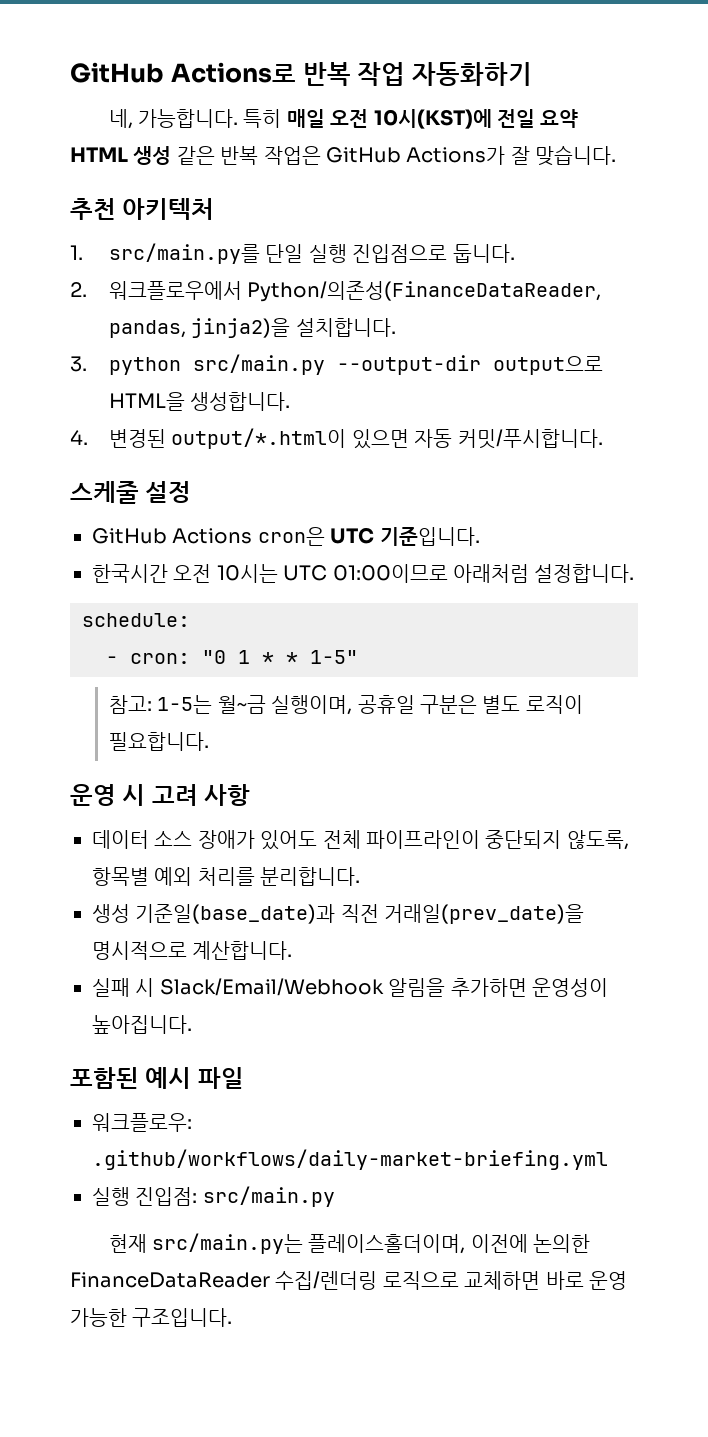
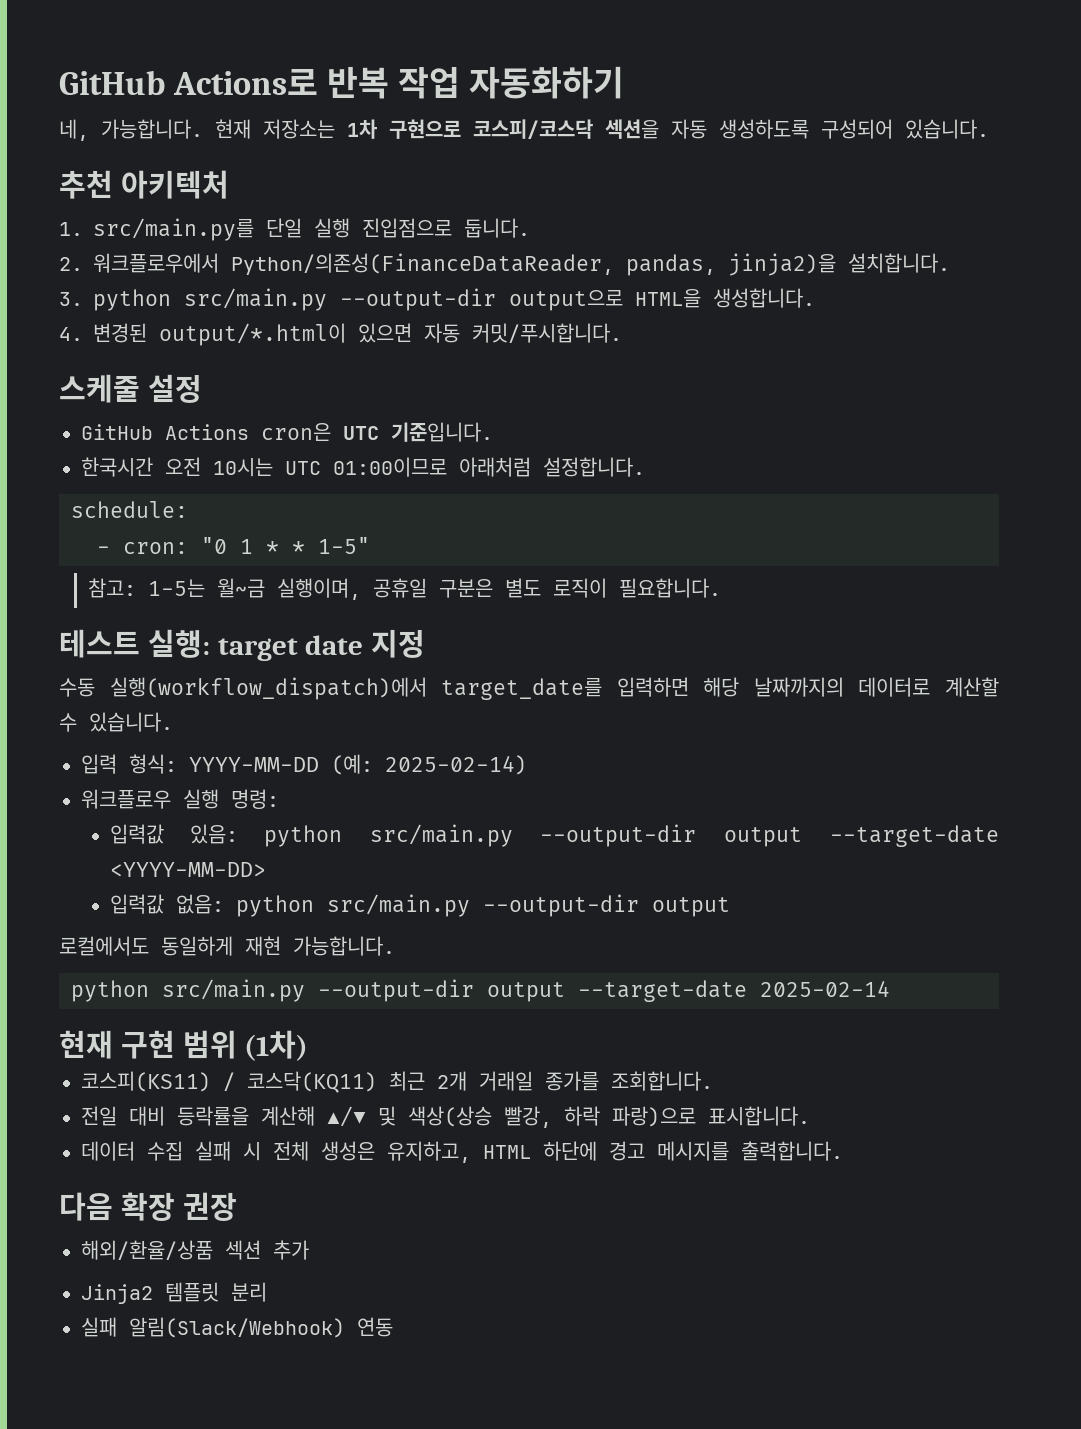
- 특히 매일 오전 10시(KST)에 전일 요약 HTML 생성 같은 반복 작업은 GitHub Actions가 잘 맞습니다.
+ 현재 저장소는 1차 구현으로 코스피/코스닥 섹션을 자동 생성하도록 구성되어 있습니다.
- 운영 시 고려 사항
- 데이터 소스 장애가 있어도 전체 파이프라인이 중단되지 않도록, 항목별 예외 처리를 분리합니다.
- 생성 기준일(base_date)과 직전 거래일(prev_date)을 명시적으로 계산합니다.
- 실패 시 Slack/Email/Webhook 알림을 추가하면 운영성이 높아집니다.
- 포함된 예시 파일
- 워크플로우: .github/workflows/daily-market-briefing.yml
- 실행 진입점: src/main.py
- 현재 src/main.py는 플레이스홀더이며, 이전에 논의한 FinanceDataReader 수집/렌더링 로직으로 교체하면 바로 운영 가능한 구조입니다.
+ 테스트 실행: target date 지정
+ 수동 실행(workflow_dispatch)에서 target_date를 입력하면 해당 날짜까지의 데이터로 계산할 수 있습니다.
+ 입력 형식: YYYY-MM-DD (예: 2025-02-14)
+ 워크플로우 실행 명령:
+ 입력값 있음: python src/main.py --output-dir output --target-date <YYYY-MM-DD>
+ 입력값 없음: python src/main.py --output-dir output
+ 로컬에서도 동일하게 재현 가능합니다.
+ python src/main.py --output-dir output --target-date 2025-02-14
+ 현재 구현 범위 (1차)
+ 코스피(KS11) / 코스닥(KQ11) 최근 2개 거래일 종가를 조회합니다.
+ 전일 대비 등락률을 계산해 ▲/▼ 및 색상(상승 빨강, 하락 파랑)으로 표시합니다.
+ 데이터 수집 실패 시 전체 생성은 유지하고, HTML 하단에 경고 메시지를 출력합니다.
+ 다음 확장 권장
+ 해외/환율/상품 섹션 추가
+ Jinja2 템플릿 분리
+ 실패 알림(Slack/Webhook) 연동

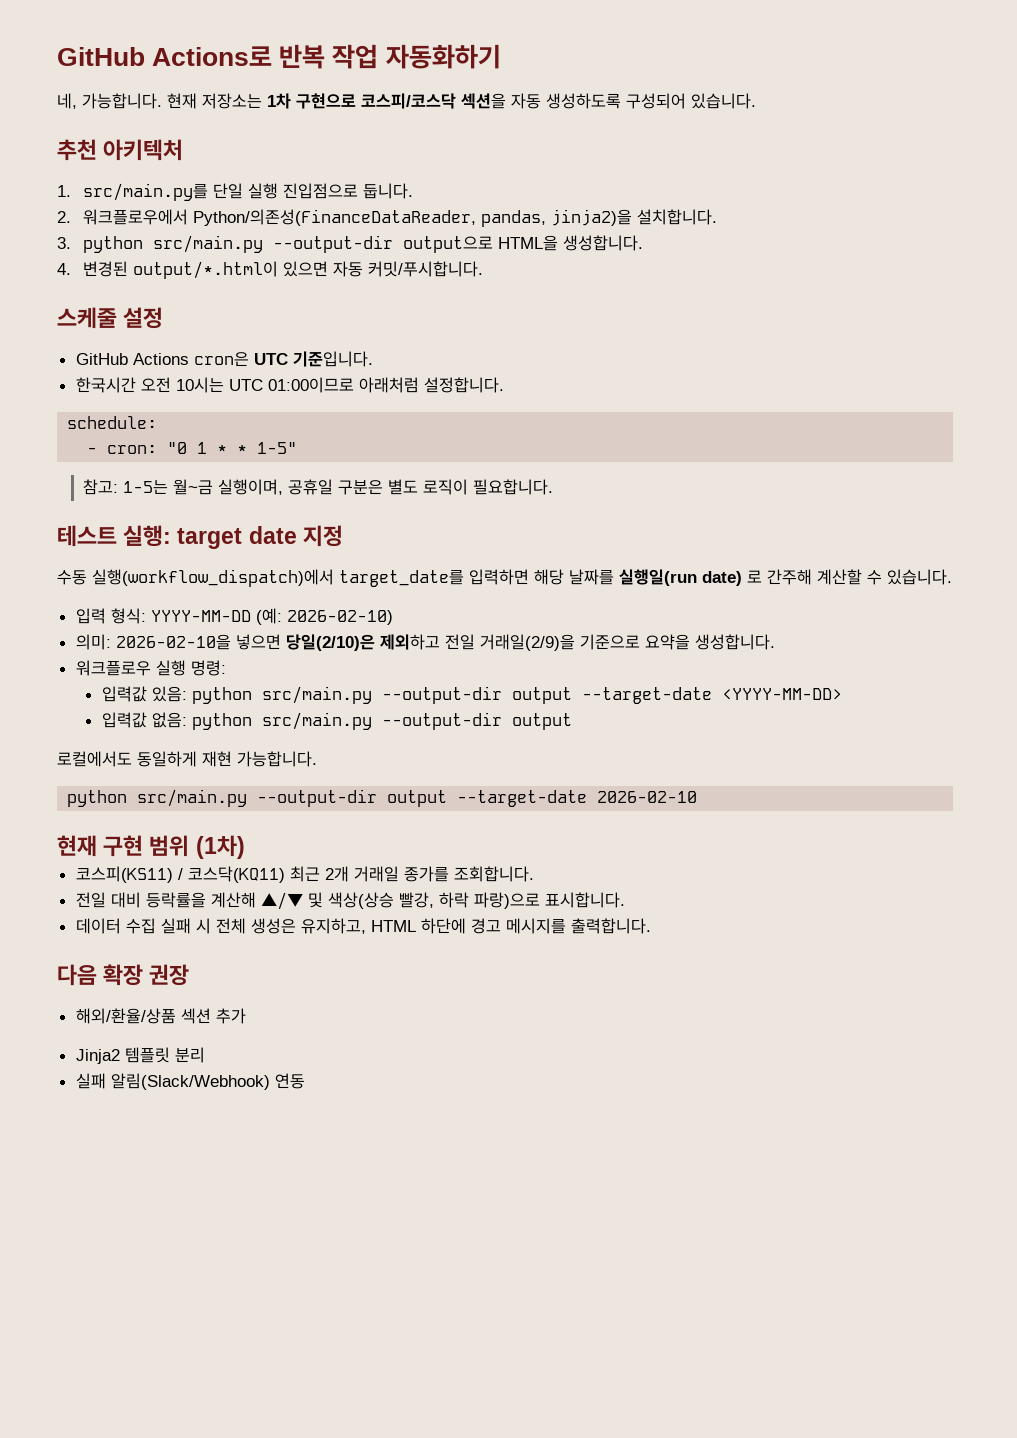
- 수동 실행(workflow_dispatch)에서 target_date를 입력하면 해당 날짜까지의 데이터로 계산할 수 있습니다.
+ 수동 실행(workflow_dispatch)에서 target_date를 입력하면 해당 날짜를 실행일(run date) 로 간주해 계산할 수 있습니다.
- 입력 형식: YYYY-MM-DD (예: 2025-02-14)
+ 입력 형식: YYYY-MM-DD (예: 2026-02-10)
+ 의미: 2026-02-10을 넣으면 당일(2/10)은 제외하고 전일 거래일(2/9)을 기준으로 요약을 생성합니다.
- python src/main.py --output-dir output --target-date 2025-02-14
+ python src/main.py --output-dir output --target-date 2026-02-10

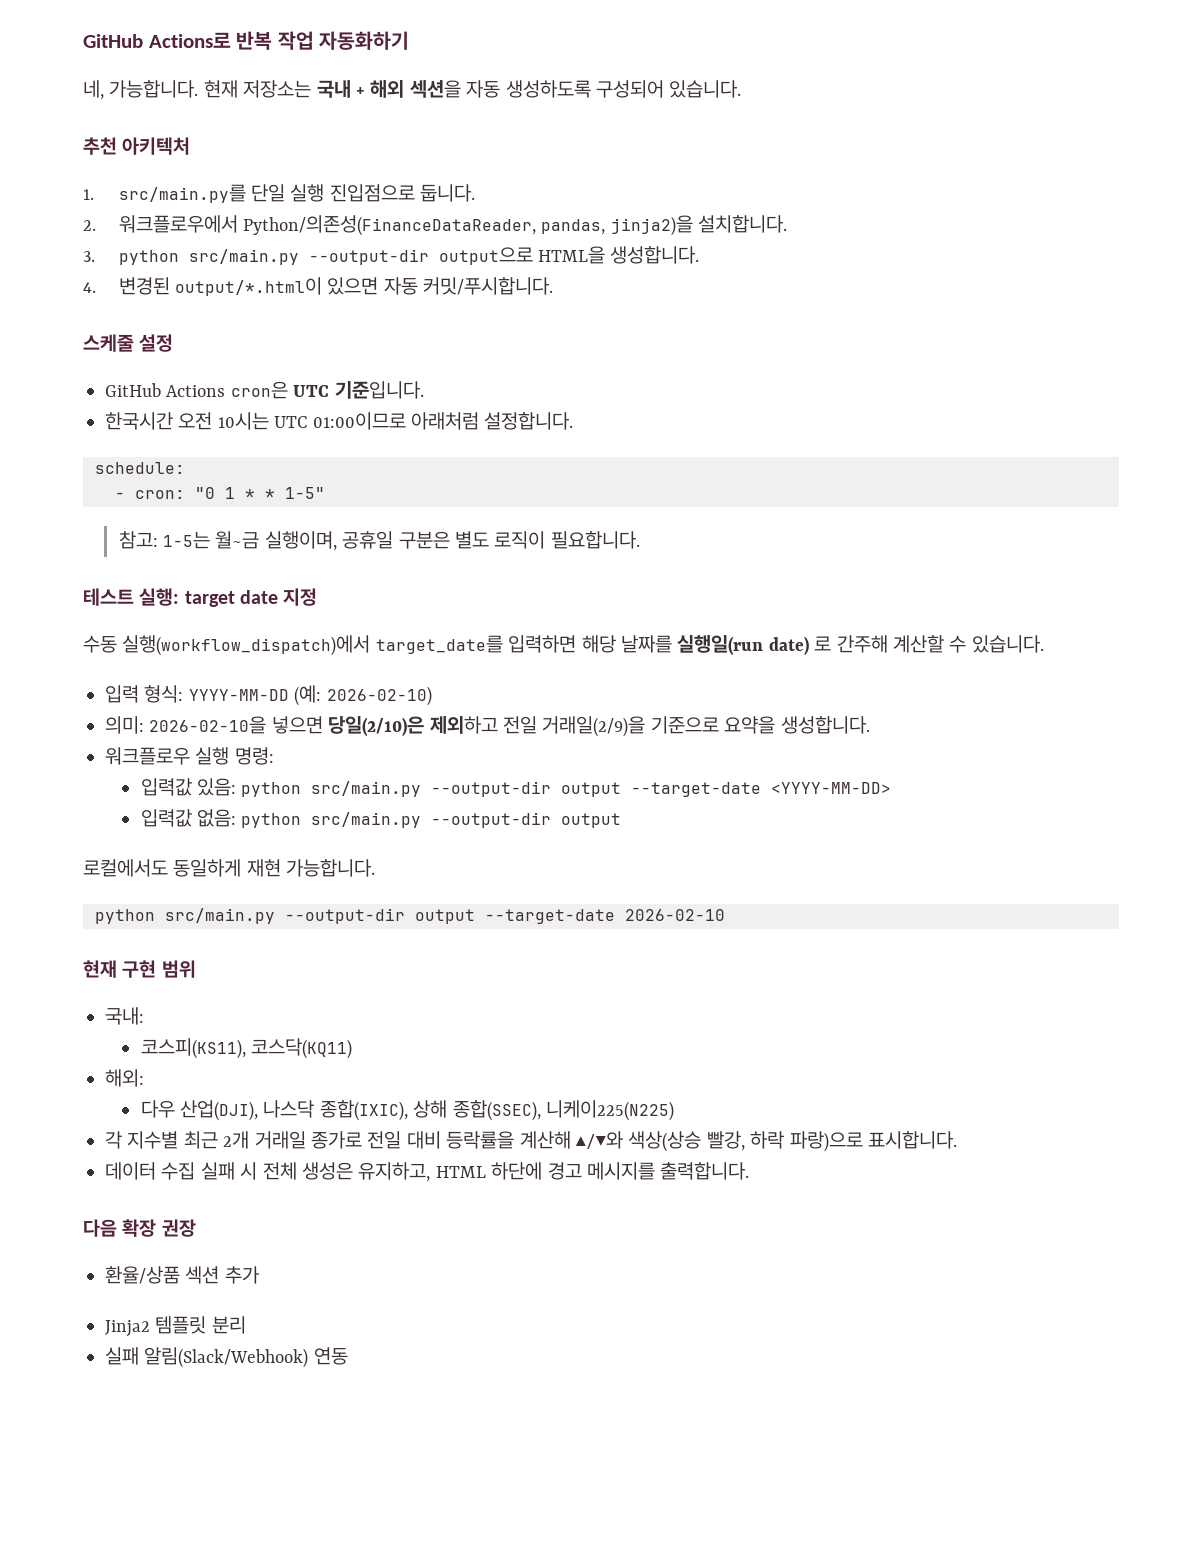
- 현재 저장소는 1차 구현으로 코스피/코스닥 섹션을 자동 생성하도록 구성되어 있습니다.
+ 현재 저장소는 국내 + 해외 섹션을 자동 생성하도록 구성되어 있습니다.
- 현재 구현 범위 (1차)
- 코스피(KS11) / 코스닥(KQ11) 최근 2개 거래일 종가를 조회합니다.
- 전일 대비 등락률을 계산해 ▲/▼ 및 색상(상승 빨강, 하락 파랑)으로 표시합니다.
+ 현재 구현 범위
+ 국내:
+ 코스피(KS11), 코스닥(KQ11)
+ 해외:
+ 다우 산업(DJI), 나스닥 종합(IXIC), 상해 종합(SSEC), 니케이225(N225)
+ 각 지수별 최근 2개 거래일 종가로 전일 대비 등락률을 계산해 ▲/▼와 색상(상승 빨강, 하락 파랑)으로 표시합니다.
- 해외/환율/상품 섹션 추가
+ 환율/상품 섹션 추가

